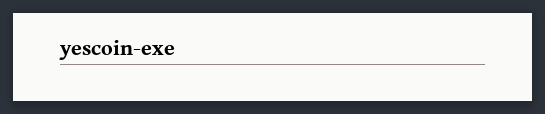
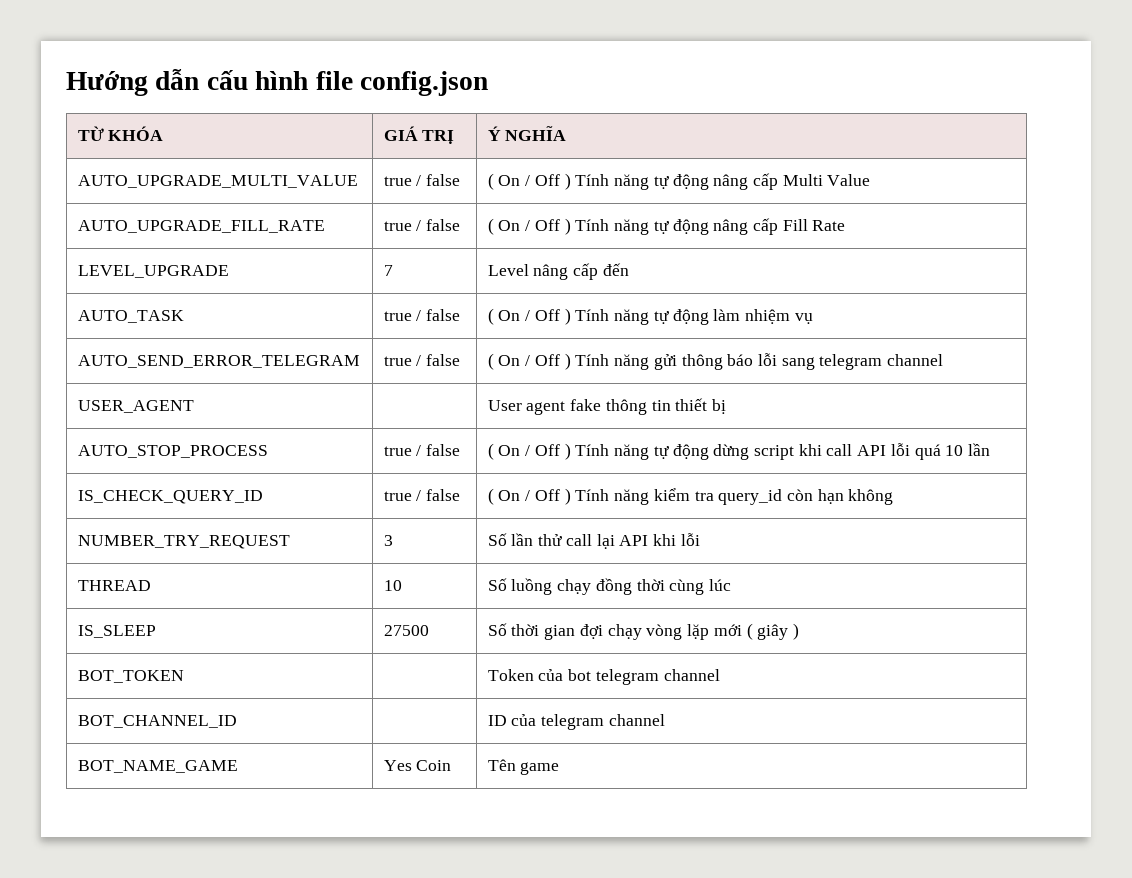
- yescoin-exe
+ Hướng dẫn cấu hình file config.json
+ TỪ KHÓA | GIÁ TRỊ | Ý NGHĨA
+ AUTO_UPGRADE_MULTI_VALUE | true / false | ( On / Off ) Tính năng tự động nâng cấp Multi Value
+ AUTO_UPGRADE_FILL_RATE | true / false | ( On / Off ) Tính năng tự động nâng cấp Fill Rate
+ LEVEL_UPGRADE | 7 | Level nâng cấp đến
+ AUTO_TASK | true / false | ( On / Off ) Tính năng tự động làm nhiệm vụ
+ AUTO_SEND_ERROR_TELEGRAM | true / false | ( On / Off ) Tính năng gửi thông báo lỗi sang telegram channel
+ USER_AGENT | | User agent fake thông tin thiết bị
+ AUTO_STOP_PROCESS | true / false | ( On / Off ) Tính năng tự động dừng script khi call API lỗi quá 10 lần
+ IS_CHECK_QUERY_ID | true / false | ( On / Off ) Tính năng kiểm tra query_id còn hạn không
+ NUMBER_TRY_REQUEST | 3 | Số lần thử call lại API khi lỗi
+ THREAD | 10 | Số luồng chạy đồng thời cùng lúc
+ IS_SLEEP | 27500 | Số thời gian đợi chạy vòng lặp mới ( giây )
+ BOT_TOKEN | | Token của bot telegram channel
+ BOT_CHANNEL_ID | | ID của telegram channel
+ BOT_NAME_GAME | Yes Coin | Tên game

